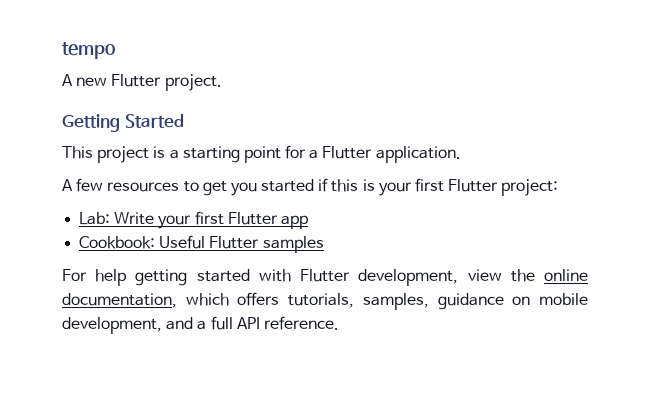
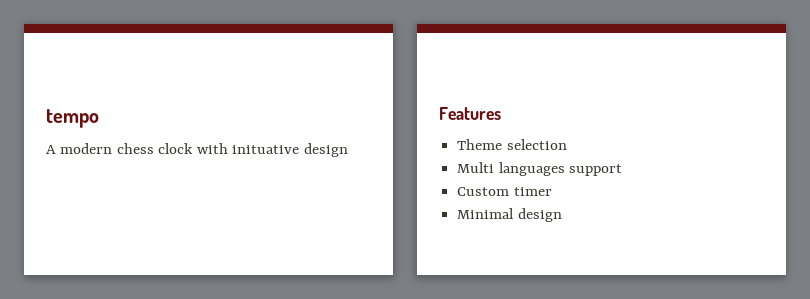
- A new Flutter project.
- Getting Started
- This project is a starting point for a Flutter application.
- A few resources to get you started if this is your first Flutter project:
- Lab: Write your first Flutter app
- Cookbook: Useful Flutter samples
- For help getting started with Flutter development, view the online documentation, which offers tutorials, samples, guidance on mobile development, and a full API reference.
+ A modern chess clock with inituative design
+ Features
+ Theme selection
+ Multi languages support
+ Custom timer
+ Minimal design

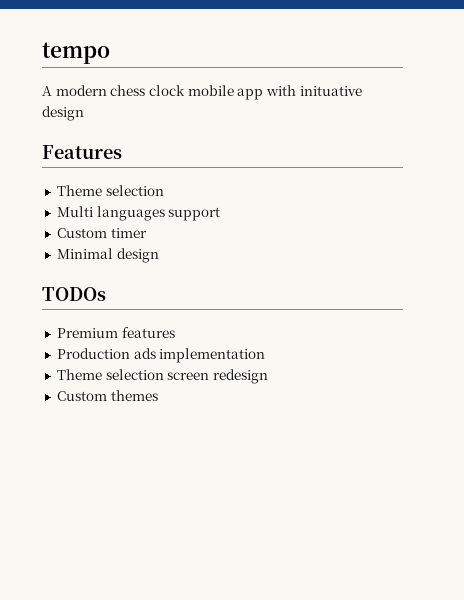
- A modern chess clock with inituative design
+ A modern chess clock mobile app with inituative design
+ TODOs
+ Premium features
+ Production ads implementation
+ Theme selection screen redesign
+ Custom themes

